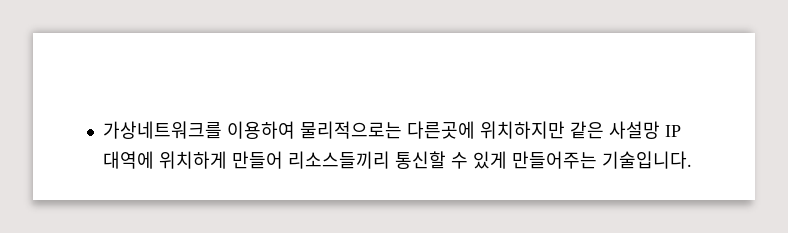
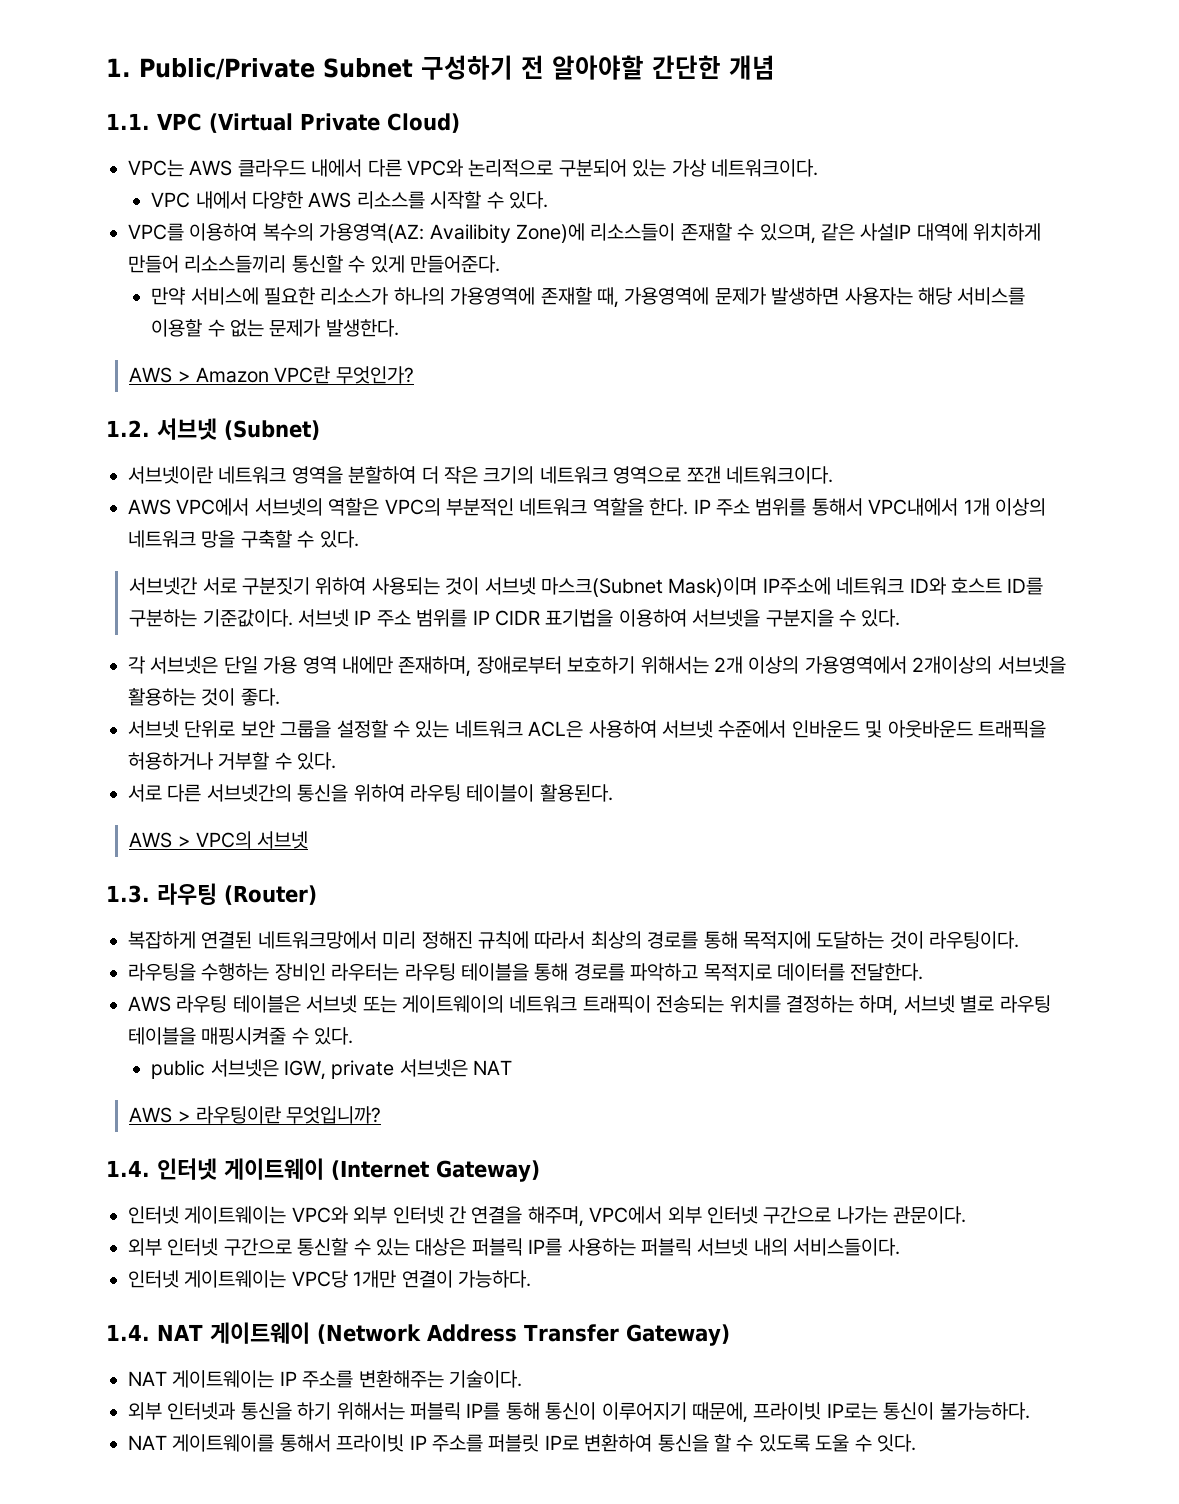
- 가상네트워크를 이용하여 물리적으로는 다른곳에 위치하지만 같은 사설망 IP 대역에 위치하게 만들어 리소스들끼리 통신할 수 있게 만들어주는 기술입니다.
+ 1. Public/Private Subnet 구성하기 전 알아야할 간단한 개념
+ 1.1. VPC (Virtual Private Cloud)
+ VPC는 AWS 클라우드 내에서 다른 VPC와 논리적으로 구분되어 있는 가상 네트워크이다.
+ VPC 내에서 다양한 AWS 리소스를 시작할 수 있다.
+ VPC를 이용하여 복수의 가용영역(AZ: Availibity Zone)에 리소스들이 존재할 수 있으며, 같은 사설IP 대역에 위치하게 만들어 리소스들끼리 통신할 수 있게 만들어준다.
+ 만약 서비스에 필요한 리소스가 하나의 가용영역에 존재할 때, 가용영역에 문제가 발생하면 사용자는 해당 서비스를 이용할 수 없는 문제가 발생한다.
+ AWS > Amazon VPC란 무엇인가?
+ 1.2. 서브넷 (Subnet)
+ 서브넷이란 네트워크 영역을 분할하여 더 작은 크기의 네트워크 영역으로 쪼갠 네트워크이다.
+ AWS VPC에서 서브넷의 역할은 VPC의 부분적인 네트워크 역할을 한다. IP 주소 범위를 통해서 VPC내에서 1개 이상의 네트워크 망을 구축할 수 있다.
+ 서브넷간 서로 구분짓기 위하여 사용되는 것이 서브넷 마스크(Subnet Mask)이며 IP주소에 네트워크 ID와 호스트 ID를 구분하는 기준값이다. 서브넷 IP 주소 범위를 IP CIDR 표기법을 이용하여 서브넷을 구분지을 수 있다.
+ 각 서브넷은 단일 가용 영역 내에만 존재하며, 장애로부터 보호하기 위해서는 2개 이상의 가용영역에서 2개이상의 서브넷을 활용하는 것이 좋다.
+ 서브넷 단위로 보안 그룹을 설정할 수 있는 네트워크 ACL은 사용하여 서브넷 수준에서 인바운드 및 아웃바운드 트래픽을 허용하거나 거부할 수 있다.
+ 서로 다른 서브넷간의 통신을 위하여 라우팅 테이블이 활용된다.
+ AWS > VPC의 서브넷
+ 1.3. 라우팅 (Router)
+ 복잡하게 연결된 네트워크망에서 미리 정해진 규칙에 따라서 최상의 경로를 통해 목적지에 도달하는 것이 라우팅이다.
+ 라우팅을 수행하는 장비인 라우터는 라우팅 테이블을 통해 경로를 파악하고 목적지로 데이터를 전달한다.
+ AWS 라우팅 테이블은 서브넷 또는 게이트웨이의 네트워크 트래픽이 전송되는 위치를 결정하는 하며, 서브넷 별로 라우팅 테이블을 매핑시켜줄 수 있다.
+ public 서브넷은 IGW, private 서브넷은 NAT
+ AWS > 라우팅이란 무엇입니까?
+ 1.4. 인터넷 게이트웨이 (Internet Gateway)
+ 인터넷 게이트웨이는 VPC와 외부 인터넷 간 연결을 해주며, VPC에서 외부 인터넷 구간으로 나가는 관문이다.
+ 외부 인터넷 구간으로 통신할 수 있는 대상은 퍼블릭 IP를 사용하는 퍼블릭 서브넷 내의 서비스들이다.
+ 인터넷 게이트웨이는 VPC당 1개만 연결이 가능하다.
+ 1.4. NAT 게이트웨이 (Network Address Transfer Gateway)
+ NAT 게이트웨이는 IP 주소를 변환해주는 기술이다.
+ 외부 인터넷과 통신을 하기 위해서는 퍼블릭 IP를 통해 통신이 이루어지기 때문에, 프라이빗 IP로는 통신이 불가능하다.
+ NAT 게이트웨이를 통해서 프라이빗 IP 주소를 퍼블릿 IP로 변환하여 통신을 할 수 있도록 도울 수 잇다.

